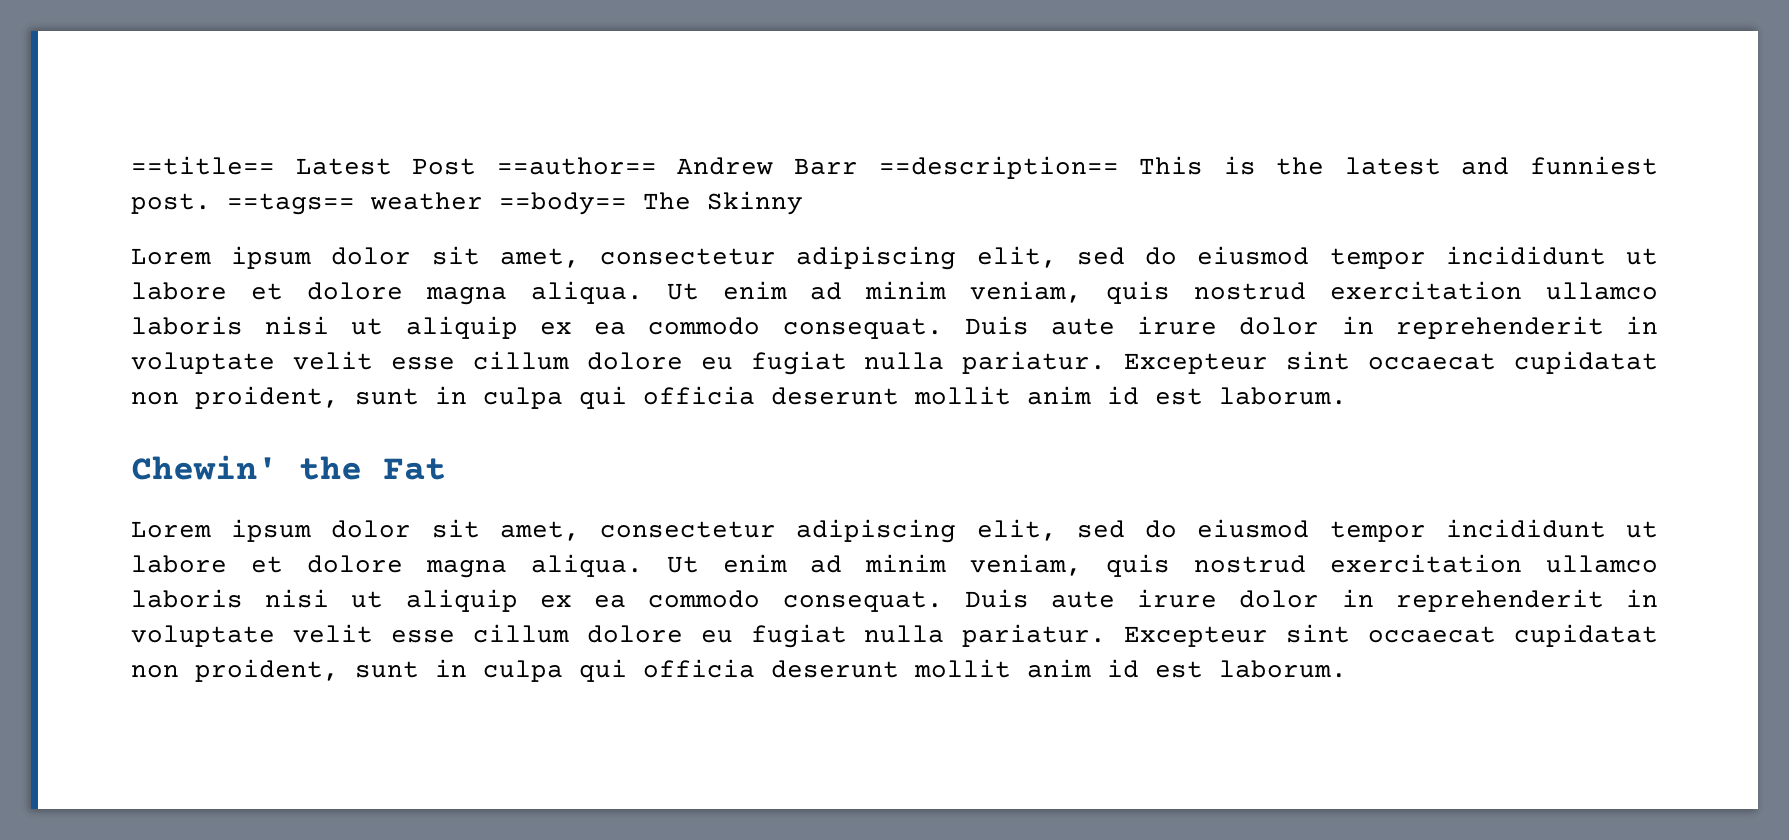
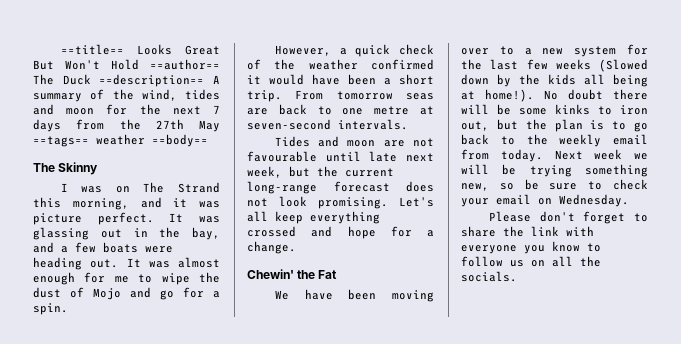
- ==title== Latest Post ==author== Andrew Barr ==description== This is the latest and funniest post. ==tags== weather ==body== The Skinny
- Lorem ipsum dolor sit amet, consectetur adipiscing elit, sed do eiusmod tempor incididunt ut labore et dolore magna aliqua. Ut enim ad minim veniam, quis nostrud exercitation ullamco laboris nisi ut aliquip ex ea commodo consequat. Duis aute irure dolor in reprehenderit in voluptate velit esse cillum dolore eu fugiat nulla pariatur. Excepteur sint occaecat cupidatat non proident, sunt in culpa qui officia deserunt mollit anim id est laborum.
+ ==title== Looks Great But Won't Hold ==author== The Duck ==description== A summary of the wind, tides and moon for the next 7 days from the 27th May ==tags== weather ==body==
+ The Skinny
+ I was on The Strand this morning, and it was picture perfect. It was glassing out in the bay, and a few boats were heading out. It was almost enough for me to wipe the dust of Mojo and go for a spin.
+ However, a quick check of the weather confirmed it would have been a short trip. From tomorrow seas are back to one metre at seven-second intervals.
+ Tides and moon are not favourable until late next week, but the current long-range forecast does not look promising. Let's all keep everything crossed and hope for a change.
  Chewin' the Fat
- Lorem ipsum dolor sit amet, consectetur adipiscing elit, sed do eiusmod tempor incididunt ut labore et dolore magna aliqua. Ut enim ad minim veniam, quis nostrud exercitation ullamco laboris nisi ut aliquip ex ea commodo consequat. Duis aute irure dolor in reprehenderit in voluptate velit esse cillum dolore eu fugiat nulla pariatur. Excepteur sint occaecat cupidatat non proident, sunt in culpa qui officia deserunt mollit anim id est laborum.
+ We have been moving over to a new system for the last few weeks (Slowed down by the kids all being at home!). No doubt there will be some kinks to iron out, but the plan is to go back to the weekly email from today. Next week we will be trying something new, so be sure to check your email on Wednesday.
+ Please don't forget to share the link with everyone you know to follow us on all the socials.

